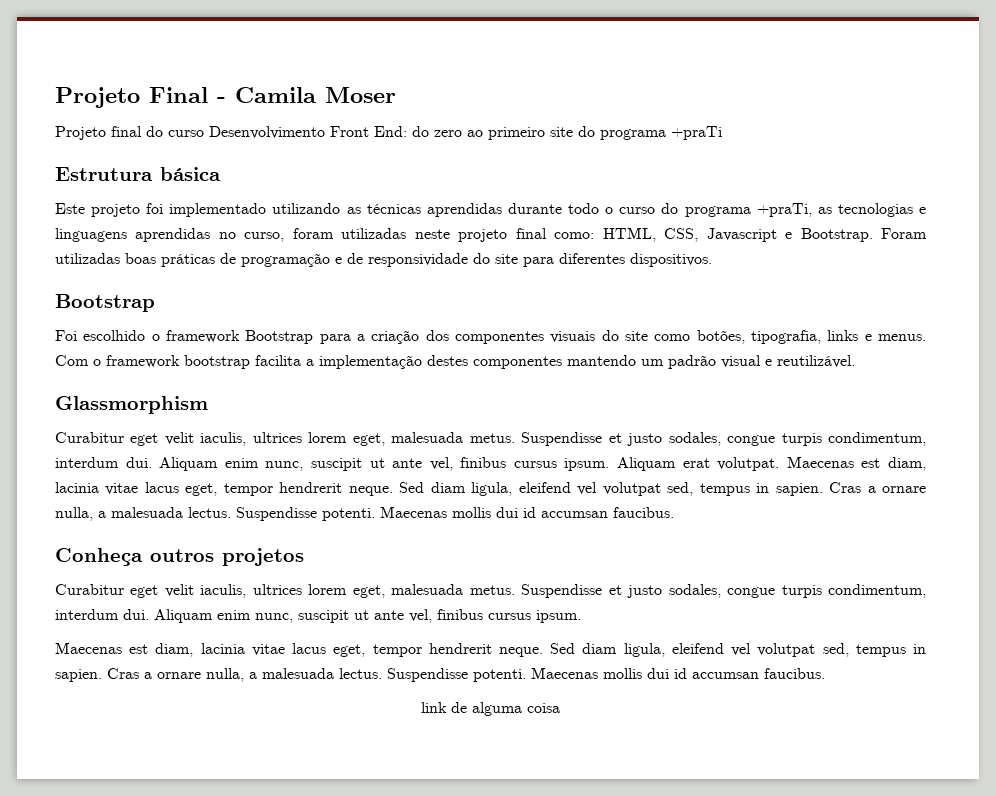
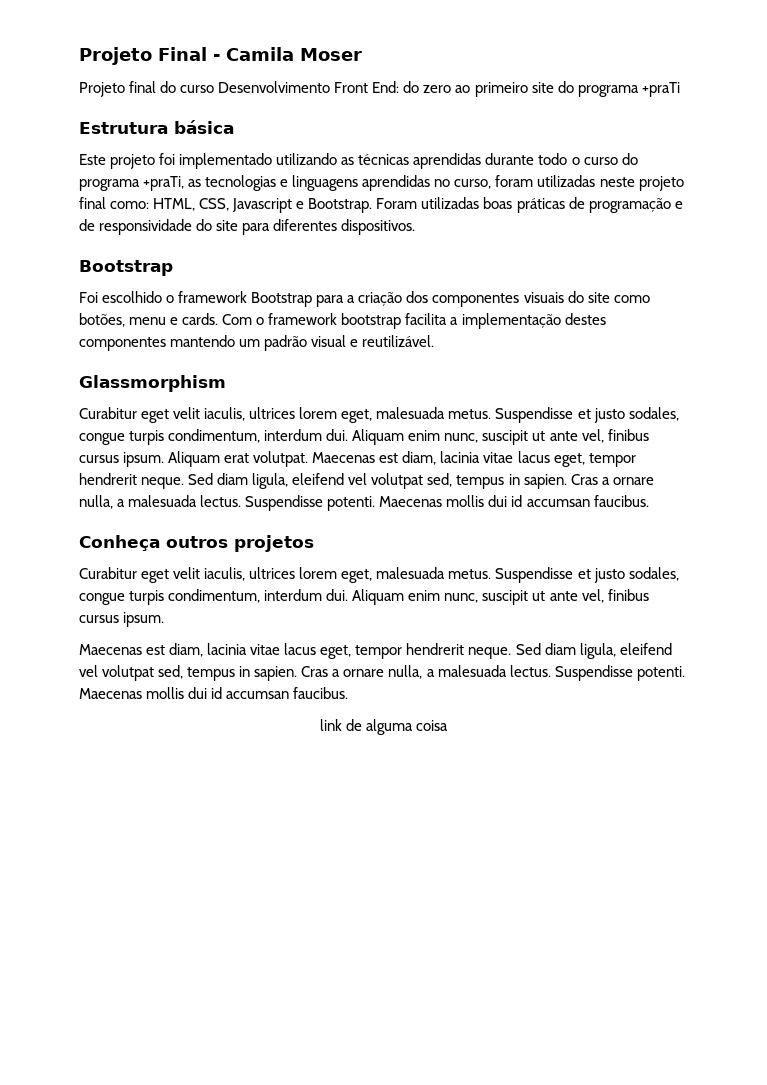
- Foi escolhido o framework Bootstrap para a criação dos componentes visuais do site como botões, tipografia, links e menus.
+ Foi escolhido o framework Bootstrap para a criação dos componentes visuais do site como botões, menu e cards.

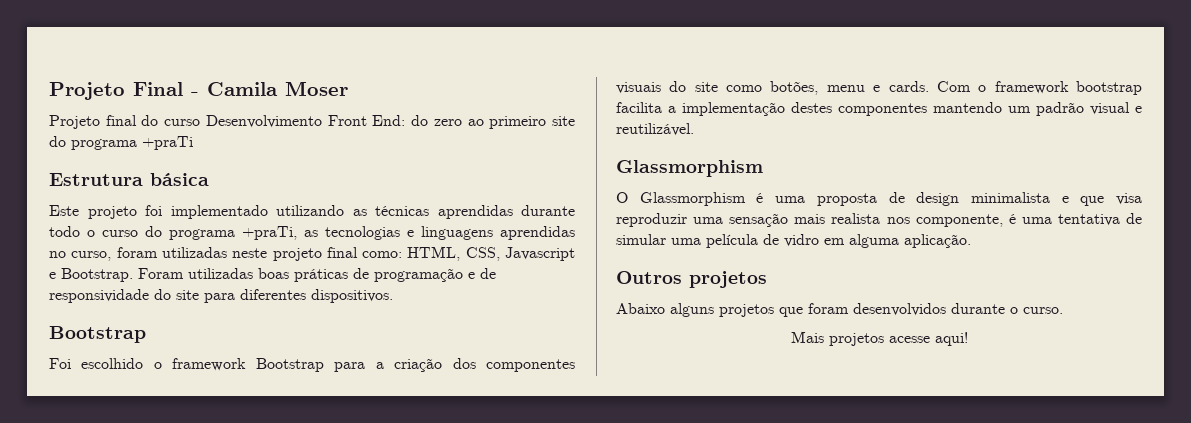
- Curabitur eget velit iaculis, ultrices lorem eget, malesuada metus. Suspendisse et justo sodales, congue turpis condimentum, interdum dui. Aliquam enim nunc, suscipit ut ante vel, finibus cursus ipsum. Aliquam erat volutpat. Maecenas est diam, lacinia vitae lacus eget, tempor hendrerit neque. Sed diam ligula, eleifend vel volutpat sed, tempus in sapien. Cras a ornare nulla, a malesuada lectus. Suspendisse potenti. Maecenas mollis dui id accumsan faucibus.
- Conheça outros projetos
- Curabitur eget velit iaculis, ultrices lorem eget, malesuada metus. Suspendisse et justo sodales, congue turpis condimentum, interdum dui. Aliquam enim nunc, suscipit ut ante vel, finibus cursus ipsum.
- Maecenas est diam, lacinia vitae lacus eget, tempor hendrerit neque. Sed diam ligula, eleifend vel volutpat sed, tempus in sapien. Cras a ornare nulla, a malesuada lectus. Suspendisse potenti. Maecenas mollis dui id accumsan faucibus.
- link de alguma coisa
+ O Glassmorphism é uma proposta de design minimalista e que visa reproduzir uma sensação mais realista nos componente, é uma tentativa de simular uma película de vidro em alguma aplicação.
+ Outros projetos
+ Abaixo alguns projetos que foram desenvolvidos durante o curso.
+ Mais projetos acesse aqui!

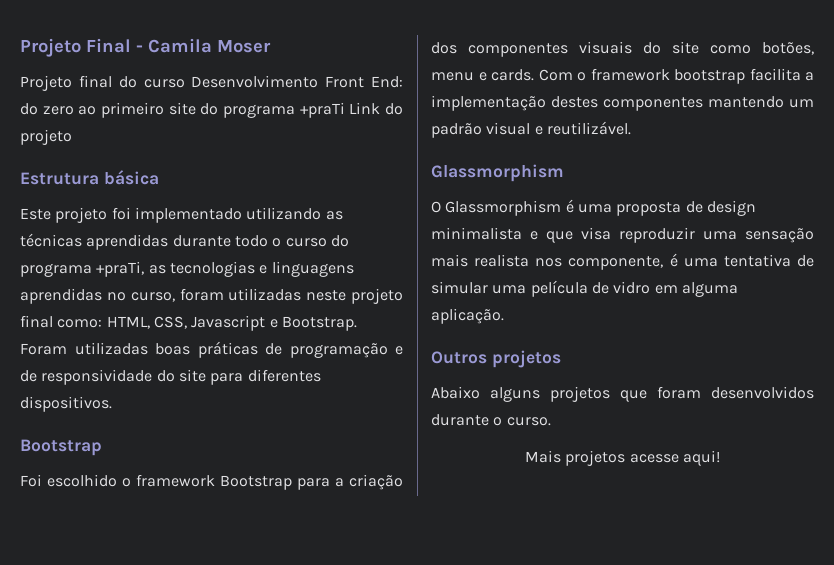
- Projeto final do curso Desenvolvimento Front End: do zero ao primeiro site do programa +praTi
+ Projeto final do curso Desenvolvimento Front End: do zero ao primeiro site do programa +praTi Link do projeto

